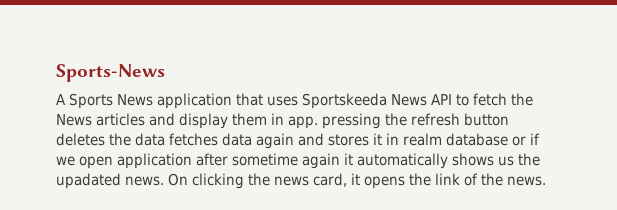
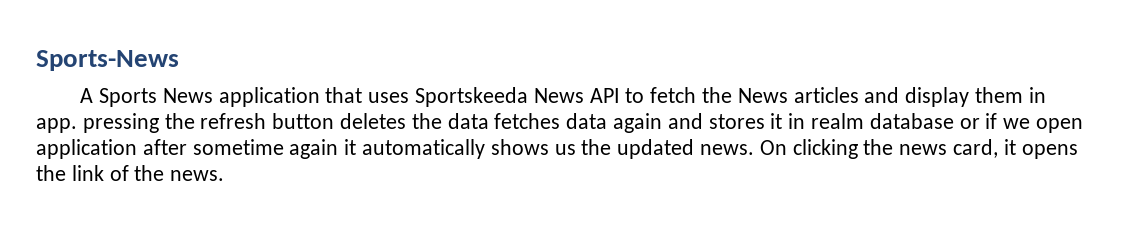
- A Sports News application that uses Sportskeeda News API to fetch the News articles and display them in app. pressing the refresh button deletes the data fetches data again and stores it in realm database or if we open application after sometime again it automatically shows us the upadated news.
+ A Sports News application that uses Sportskeeda News API to fetch the News articles and display them in app. pressing the refresh button deletes the data fetches data again and stores it in realm database or if we open application after sometime again it automatically shows us the updated news.

